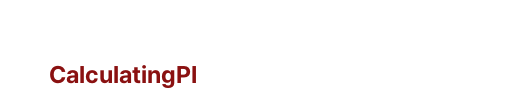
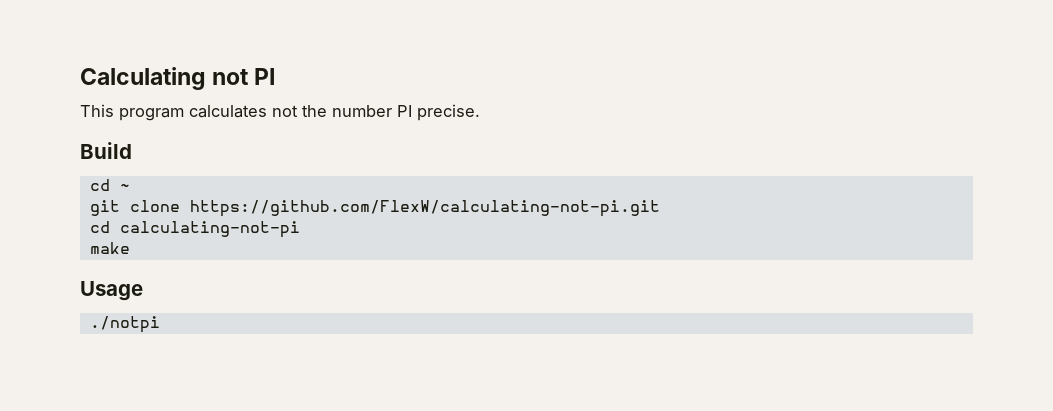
- CalculatingPI
+ Calculating not PI
+ This program calculates not the number PI precise.
+ Build
+ cd ~
+ git clone https://github.com/FlexW/calculating-not-pi.git
+ cd calculating-not-pi
+ make
+ Usage
+ ./notpi

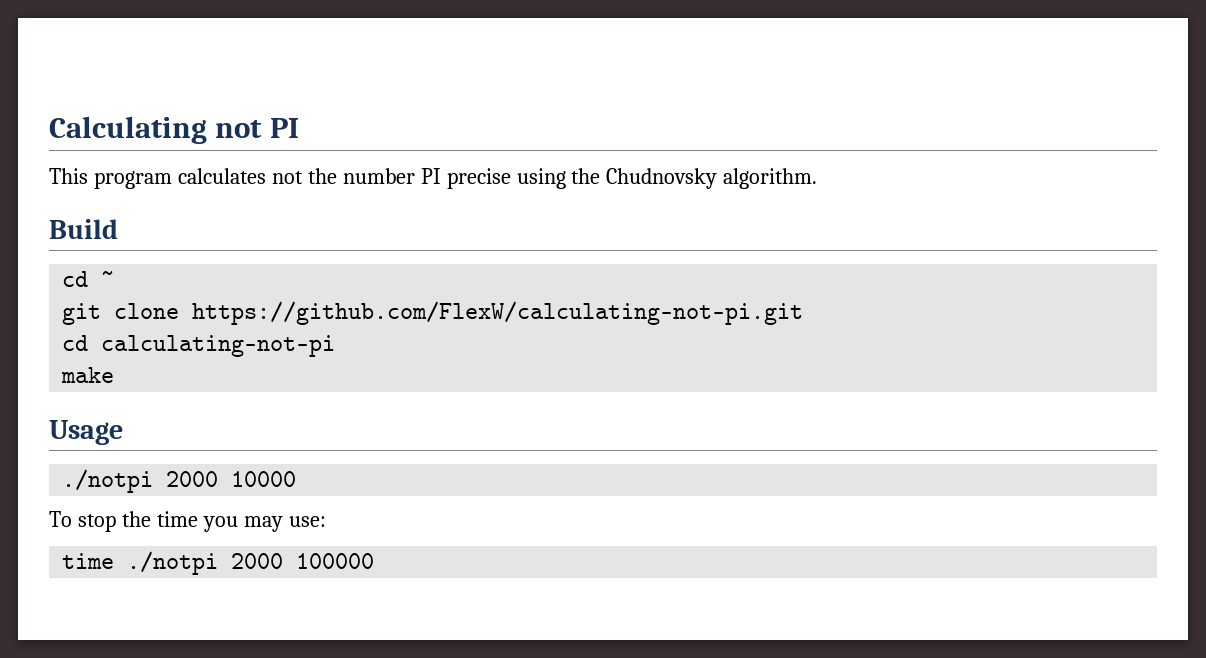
- This program calculates not the number PI precise.
+ This program calculates not the number PI precise using the Chudnovsky algorithm.
- ./notpi
+ ./notpi 2000 10000
+ To stop the time you may use:
+ time ./notpi 2000 100000

